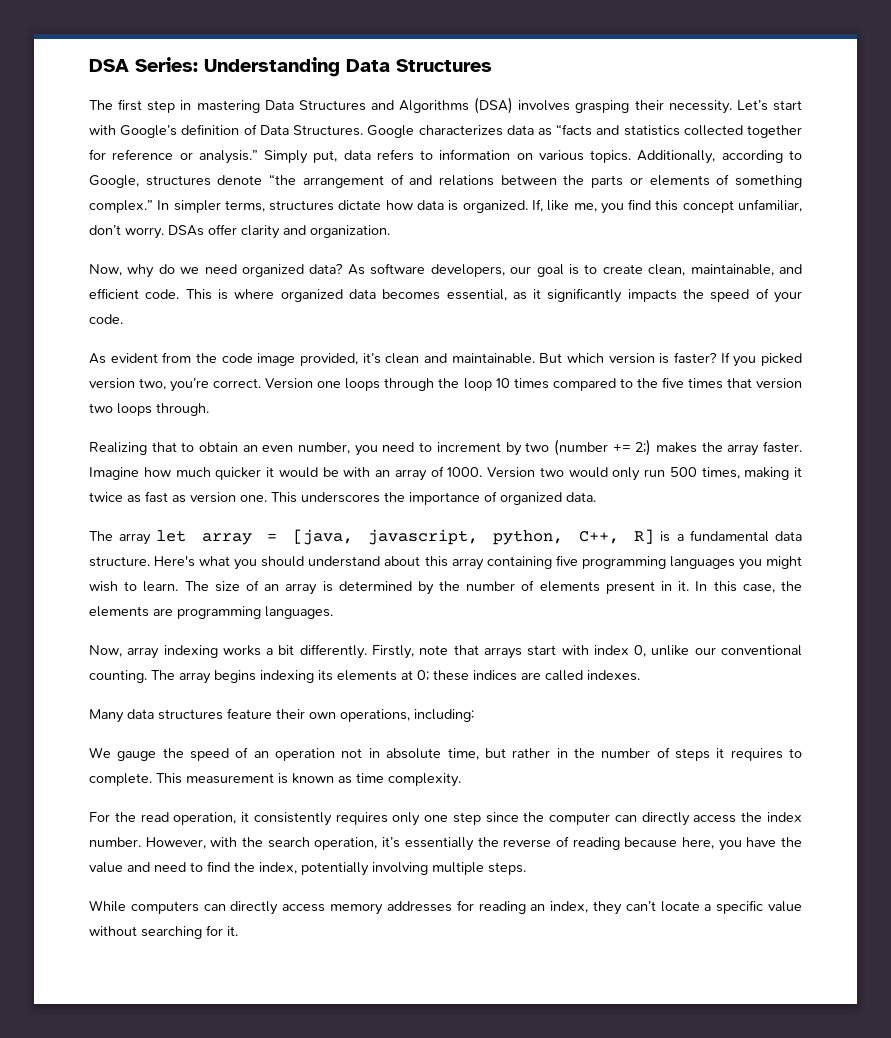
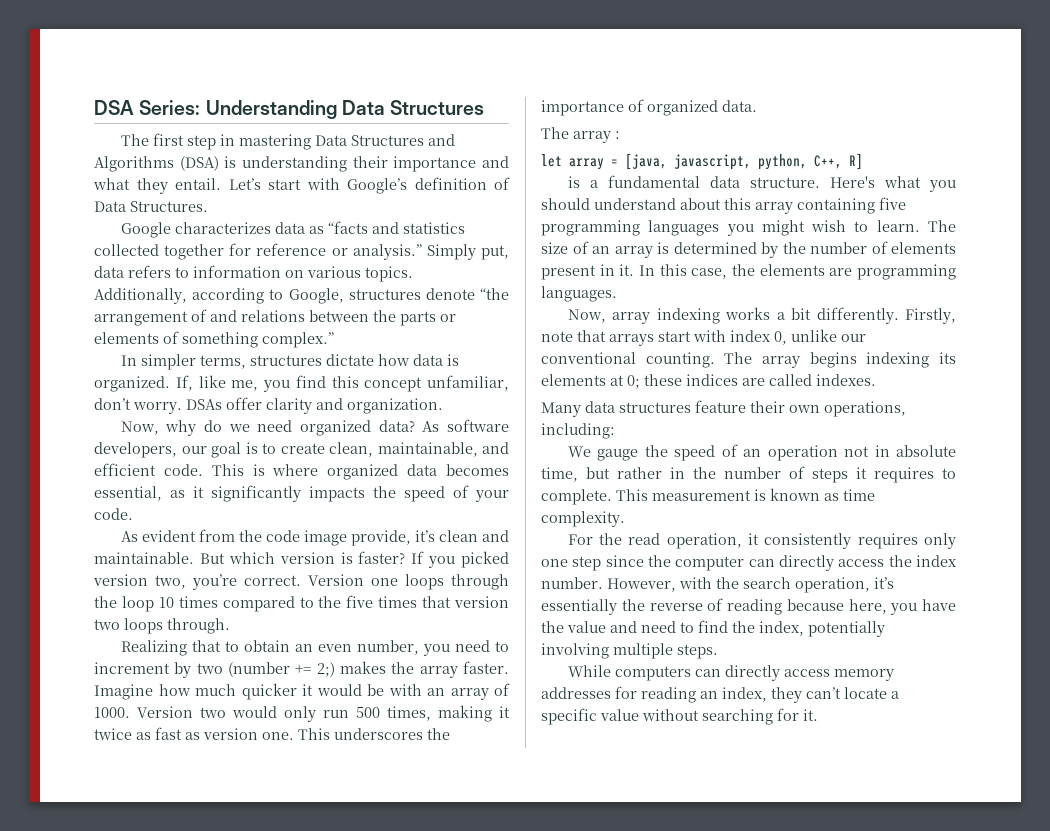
- The first step in mastering Data Structures and Algorithms (DSA) involves grasping their necessity.
+ The first step in mastering Data Structures and Algorithms (DSA) is understanding their importance and what they entail.
- Let’s start with Google’s definition of Data Structures. Google characterizes data as “facts and statistics collected together for reference or analysis.”
+ Let’s start with Google’s definition of Data Structures.
+ Google characterizes data as “facts and statistics collected together for reference or analysis.”
- Additionally, according to Google, structures denote “the arrangement of and relations between the parts or elements of something complex.” In simpler terms, structures dictate how data is organized.
+ Additionally, according to Google, structures denote “the arrangement of and relations between the parts or elements of something complex.”
+ In simpler terms, structures dictate how data is organized.
- As evident from the code image provided, it’s clean and maintainable.
+ As evident from the code image provide, it’s clean and maintainable.
- The array let array = [java, javascript, python, C++, R] is a fundamental data structure.
+ The array :
+ let array = [java, javascript, python, C++, R]
+ is a fundamental data structure.

